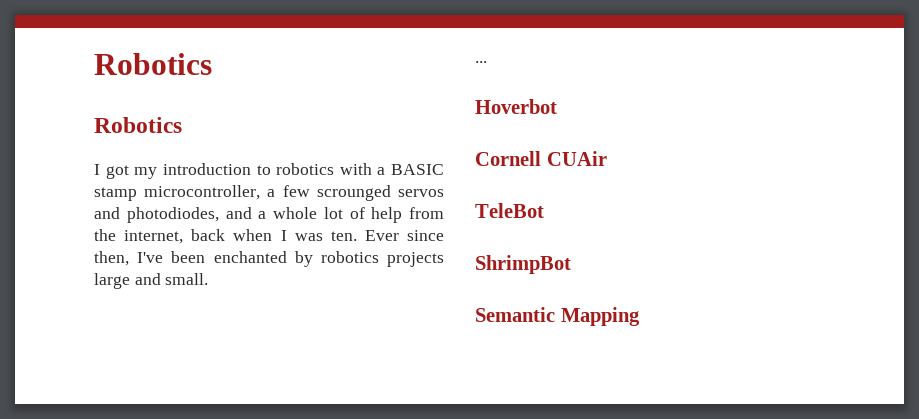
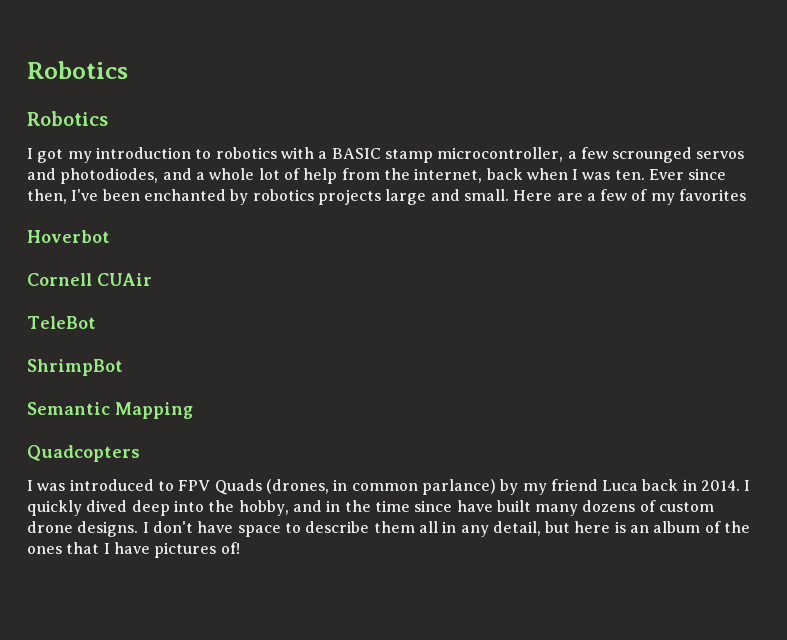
- Ever since then, I've been enchanted by robotics projects large and small.
- ...
+ Ever since then, I've been enchanted by robotics projects large and small. Here are a few of my favorites
+ Quadcopters
+ I was introduced to FPV Quads (drones, in common parlance) by my friend Luca back in 2014. I quickly dived deep into the hobby, and in the time since have built many dozens of custom drone designs. I don't have space to describe them all in any detail, but here is an album of the ones that I have pictures of!

